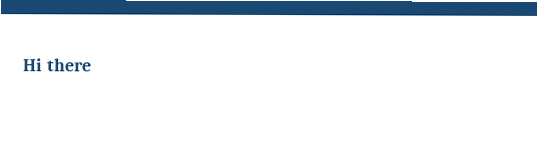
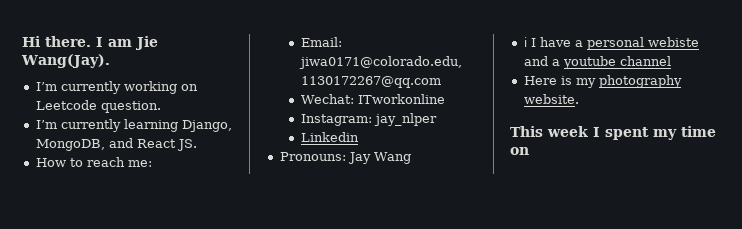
- Hi there
+ Hi there. I am Jie Wang(Jay).
+ I’m currently working on Leetcode question.
+ I’m currently learning Django, MongoDB, and React JS.
+ How to reach me:
+ Email: jiwa0171@colorado.edu, 1130172267@qq.com
+ Wechat: ITworkonline
+ Instagram: jay_nlper
+ Linkedin
+ Pronouns: Jay Wang
+ ℹ I have a personal webiste and a youtube channel
+ Here is my photography website.
+ This week I spent my time on

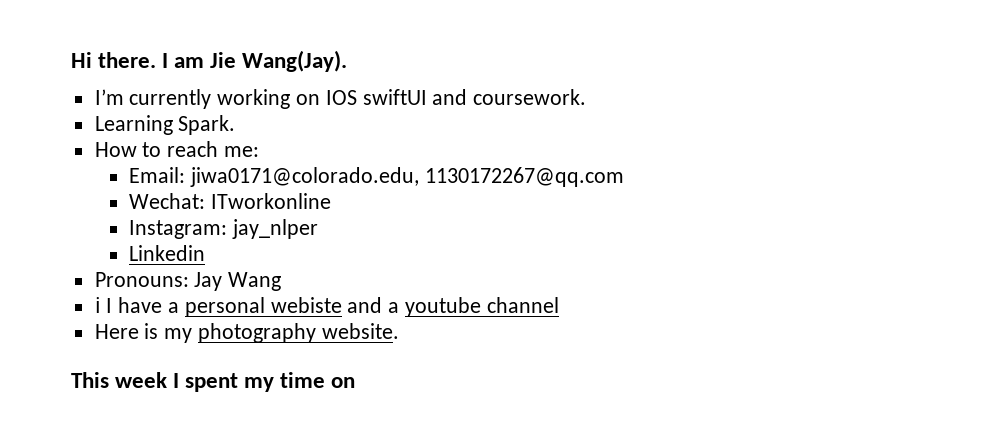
- I’m currently working on Leetcode question.
- I’m currently learning Django, MongoDB, and React JS.
+ I’m currently working on IOS swiftUI and coursework.
+ Learning Spark.

